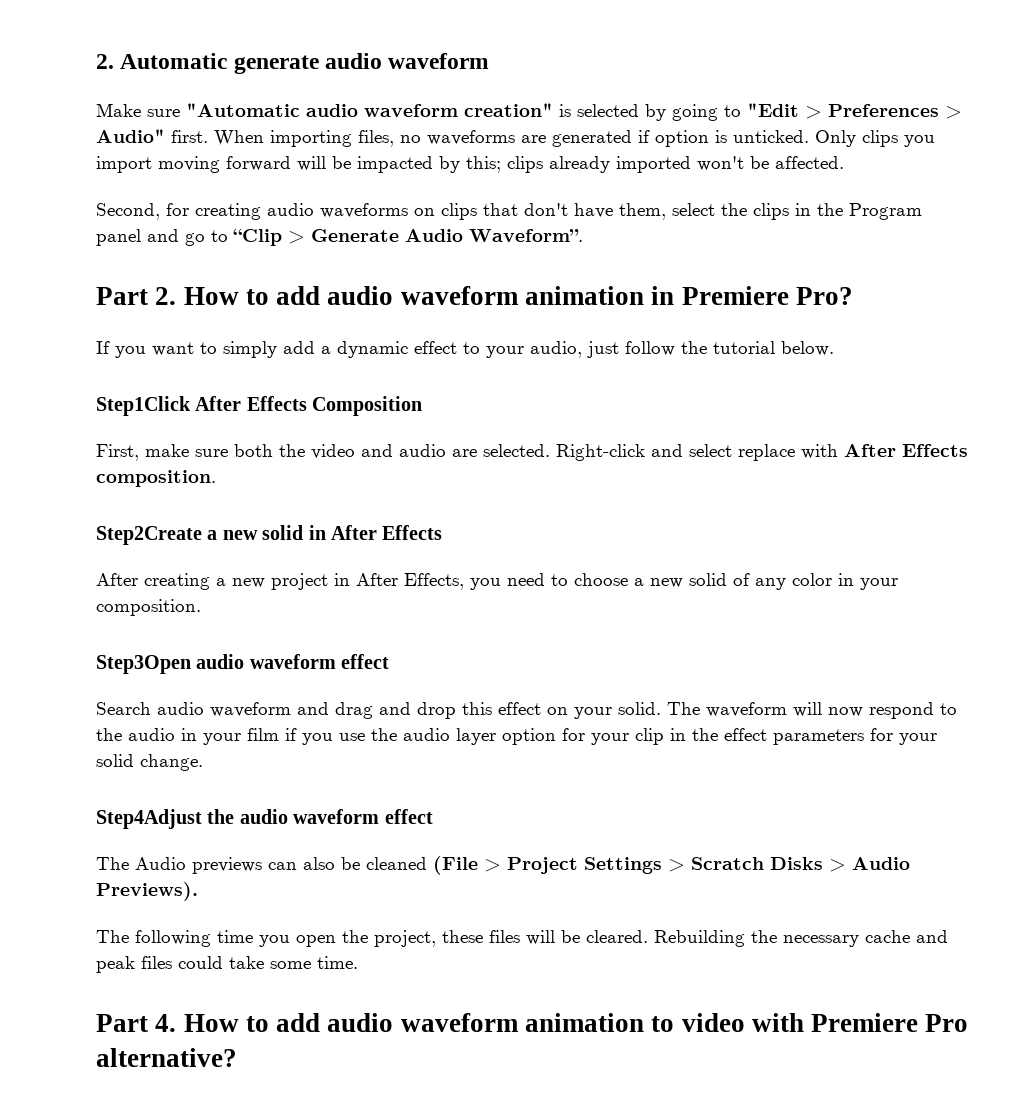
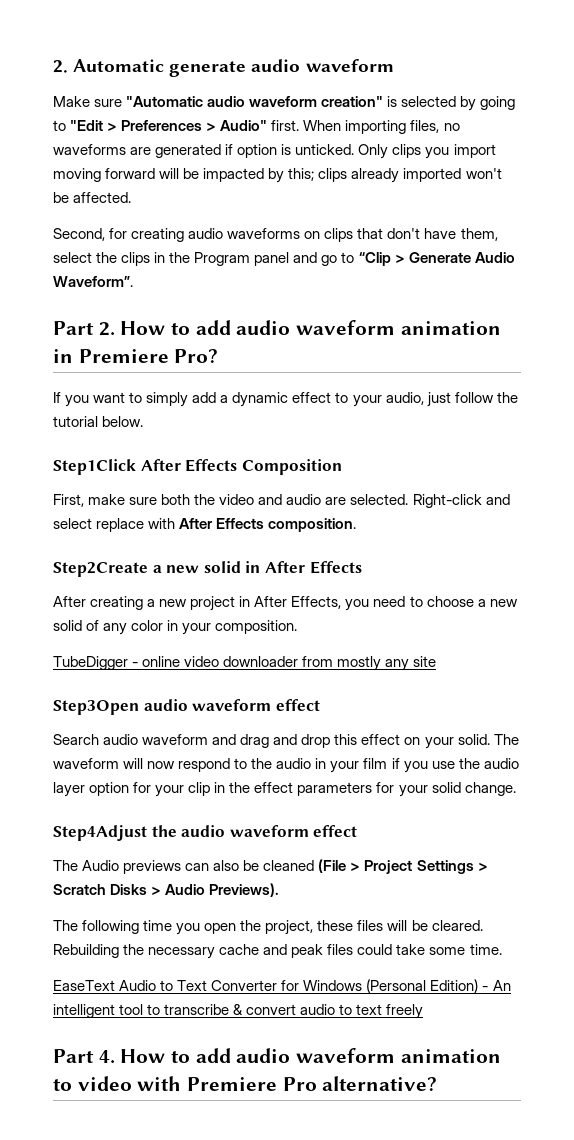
+ TubeDigger - online video downloader from mostly any site
+ EaseText Audio to Text Converter for Windows (Personal Edition) - An intelligent tool to transcribe & convert audio to text freely

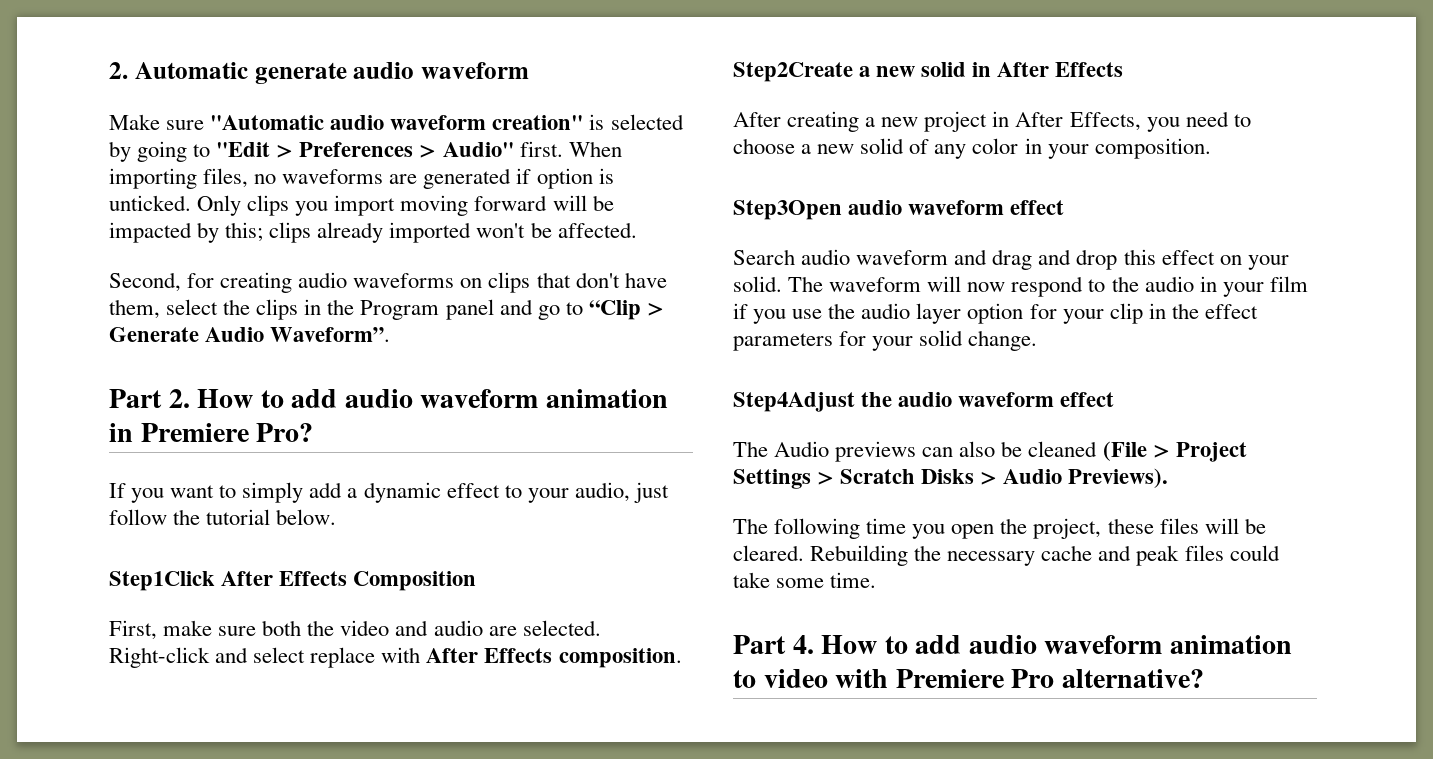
- TubeDigger - online video downloader from mostly any site
- EaseText Audio to Text Converter for Windows (Personal Edition) - An intelligent tool to transcribe & convert audio to text freely

